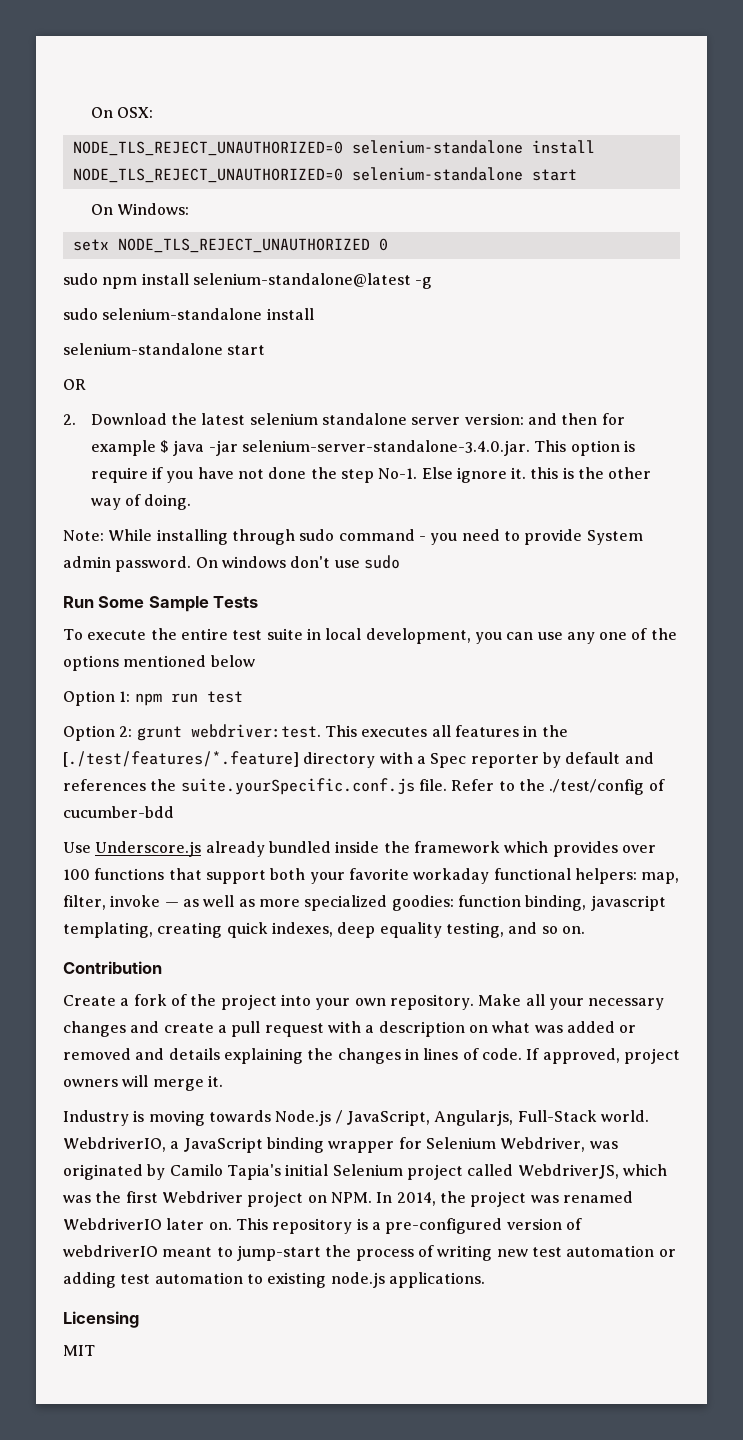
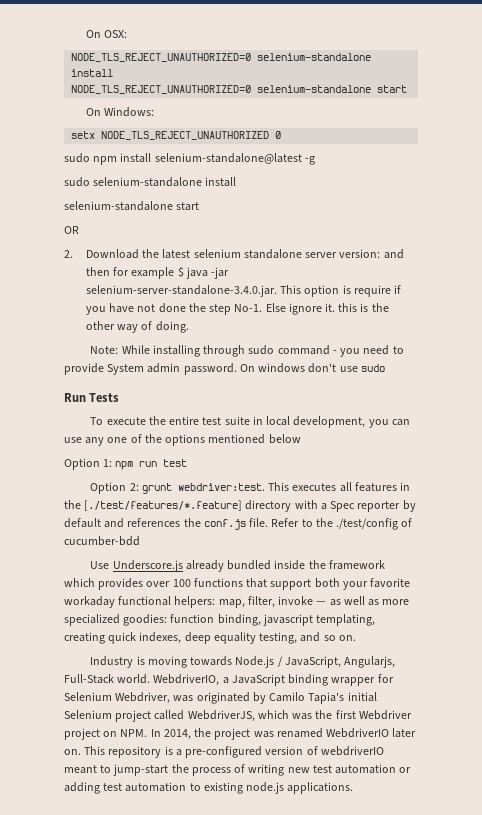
- Run Some Sample Tests
+ Run Tests
- This executes all features in the [./test/features/*.feature] directory with a Spec reporter by default and references the suite.yourSpecific.conf.js file.
+ This executes all features in the [./test/features/*.feature] directory with a Spec reporter by default and references the conf.js file.
- Contribution
- Create a fork of the project into your own repository. Make all your necessary changes and create a pull request with a description on what was added or removed and details explaining the changes in lines of code. If approved, project owners will merge it.
- Licensing
- MIT

